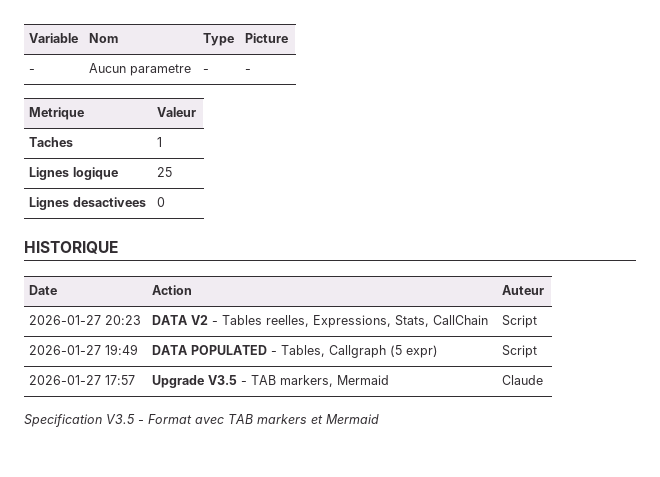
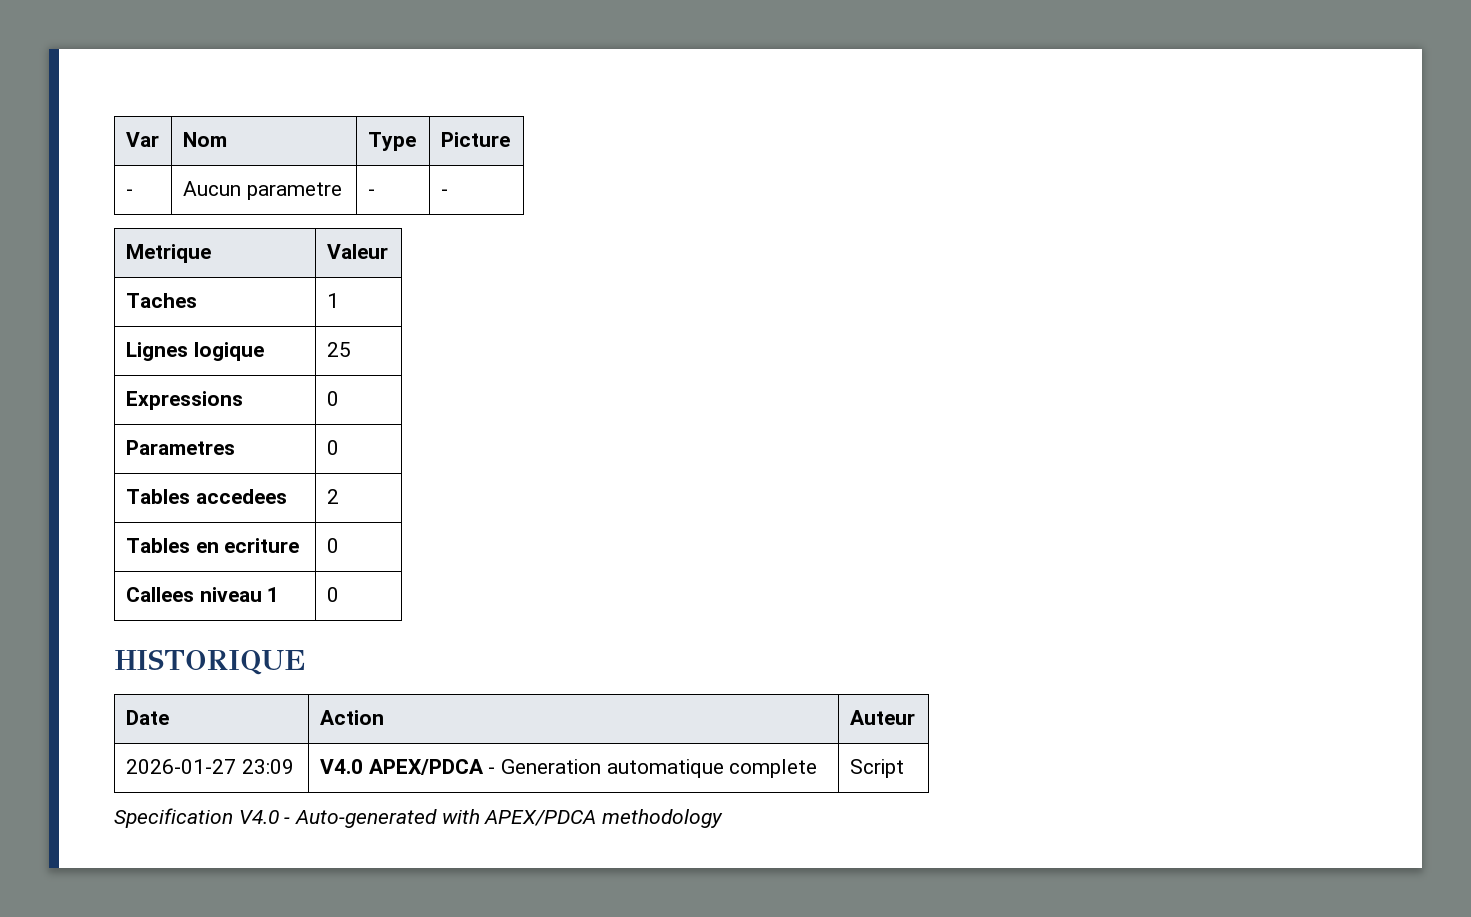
- Variable | Nom | Type | Picture
+ Var | Nom | Type | Picture
- Lignes desactivees | 0
+ Expressions | 0
+ Parametres | 0
+ Tables accedees | 2
+ Tables en ecriture | 0
+ Callees niveau 1 | 0
- 2026-01-27 20:23 | DATA V2 - Tables reelles, Expressions, Stats, CallChain | Script
- 2026-01-27 19:49 | DATA POPULATED - Tables, Callgraph (5 expr) | Script
- 2026-01-27 17:57 | Upgrade V3.5 - TAB markers, Mermaid | Claude
- Specification V3.5 - Format avec TAB markers et Mermaid
+ 2026-01-27 23:09 | V4.0 APEX/PDCA - Generation automatique complete | Script
+ Specification V4.0 - Auto-generated with APEX/PDCA methodology

